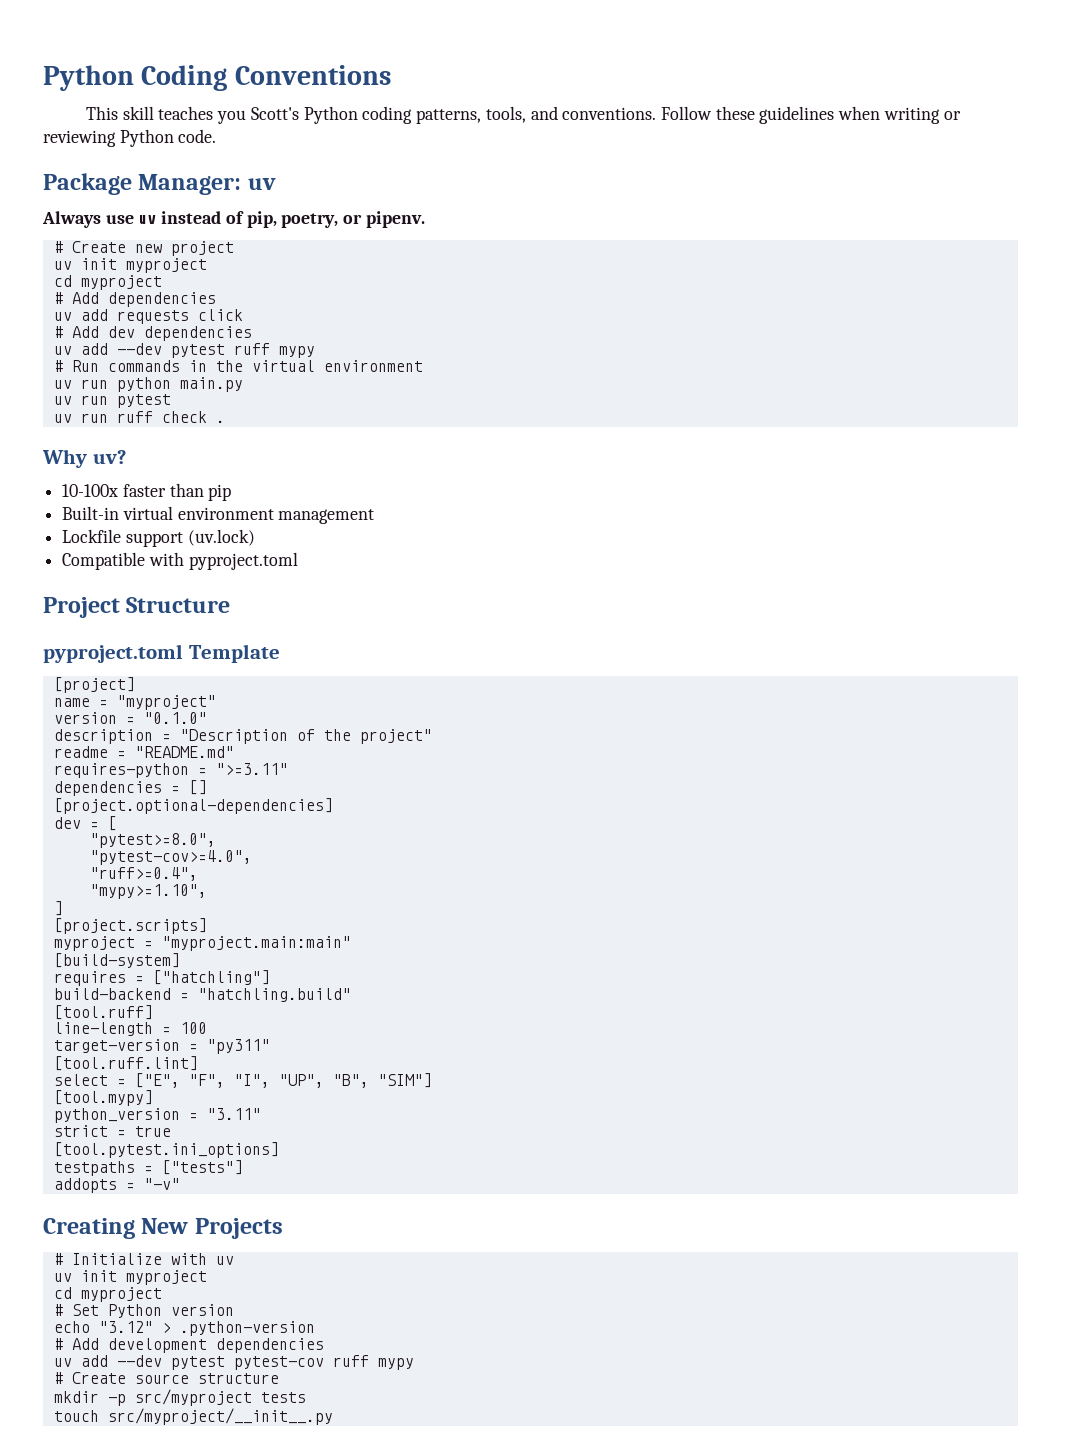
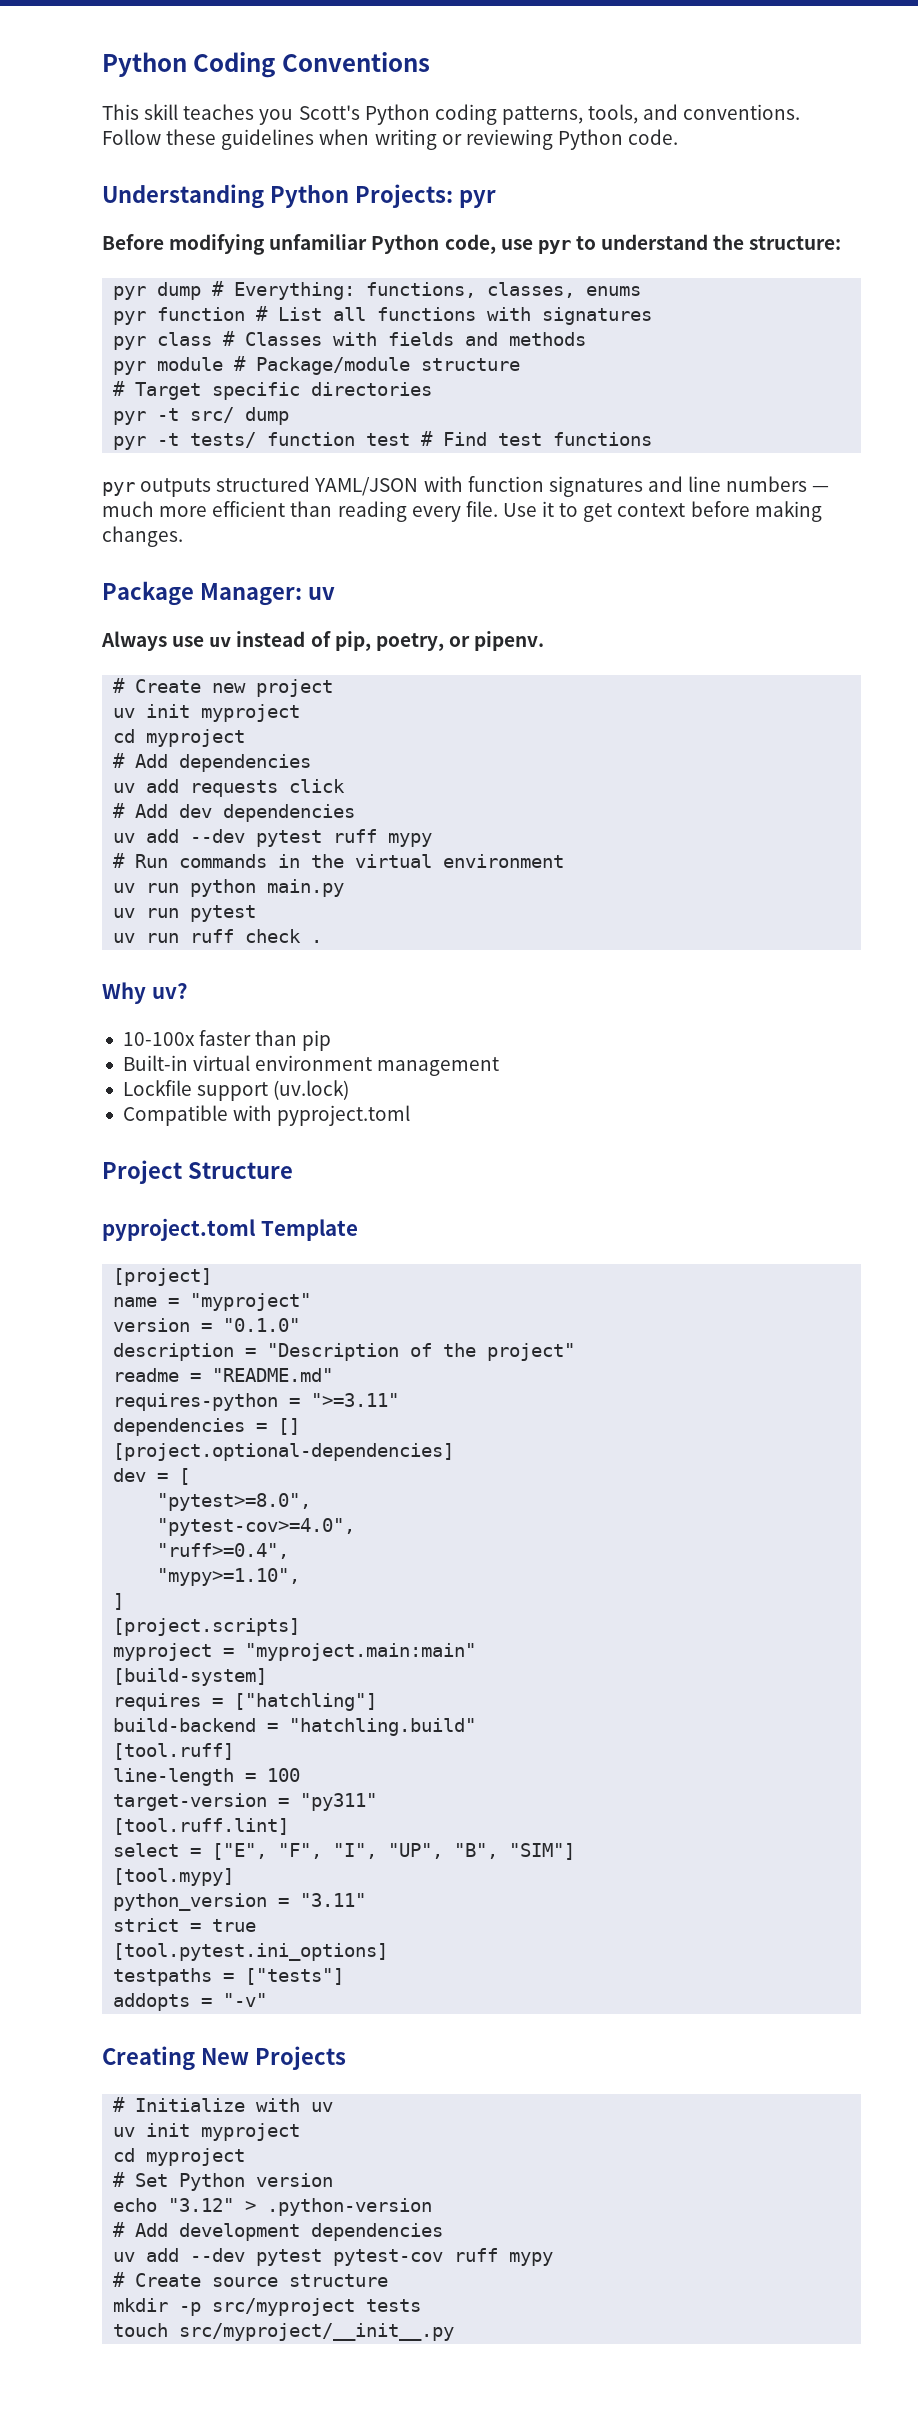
+ Understanding Python Projects: pyr
+ Before modifying unfamiliar Python code, use pyr to understand the structure:
+ pyr dump # Everything: functions, classes, enums
+ pyr function # List all functions with signatures
+ pyr class # Classes with fields and methods
+ pyr module # Package/module structure
+ # Target specific directories
+ pyr -t src/ dump
+ pyr -t tests/ function test # Find test functions
+ pyr outputs structured YAML/JSON with function signatures and line numbers — much more efficient than reading every file. Use it to get context before making changes.

